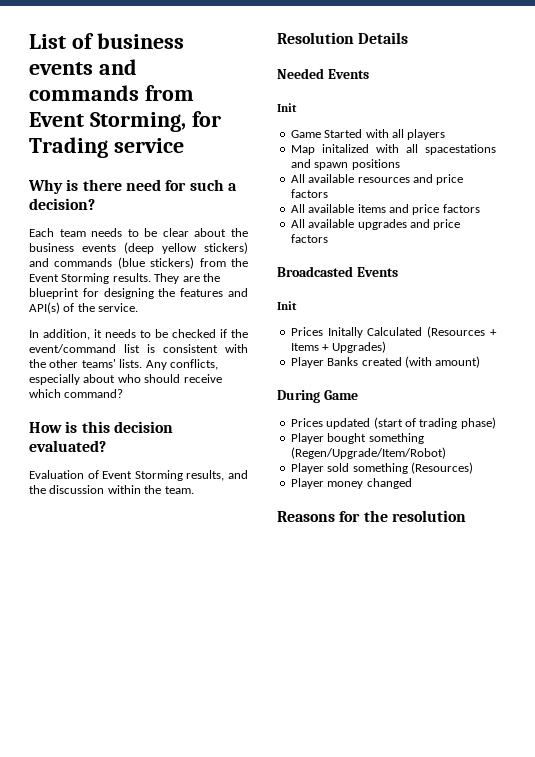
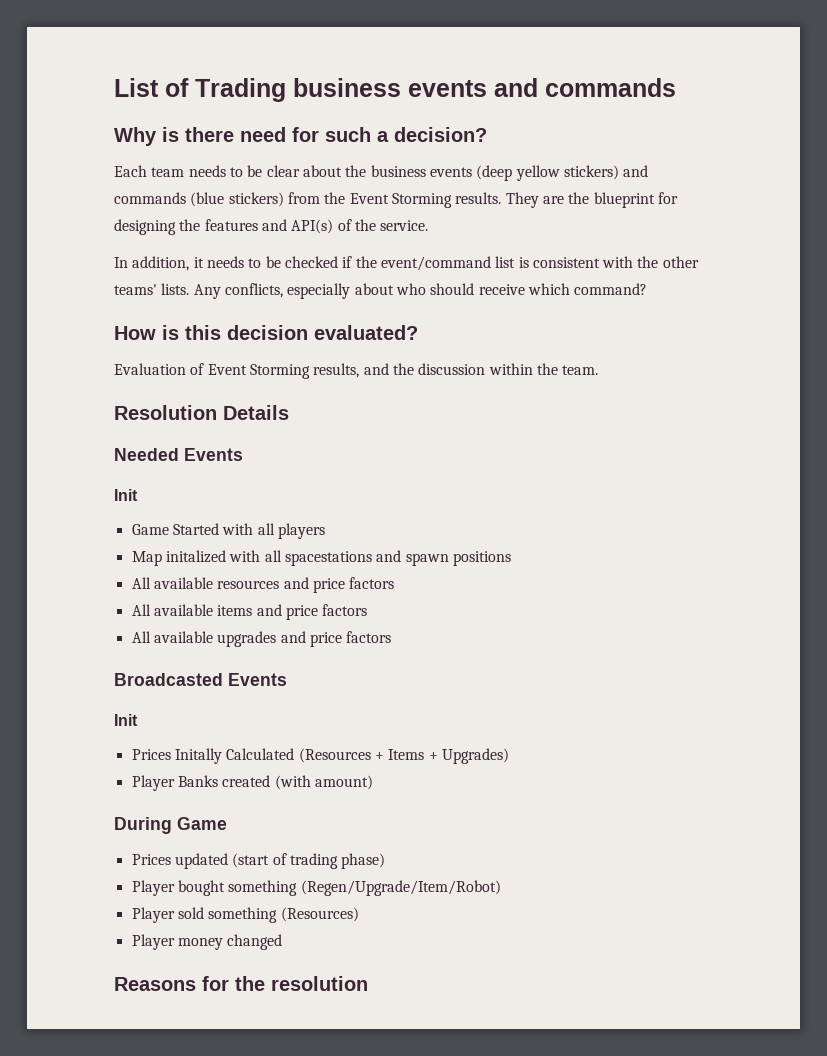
- List of business events and commands from Event Storming, for Trading service
+ List of Trading business events and commands

